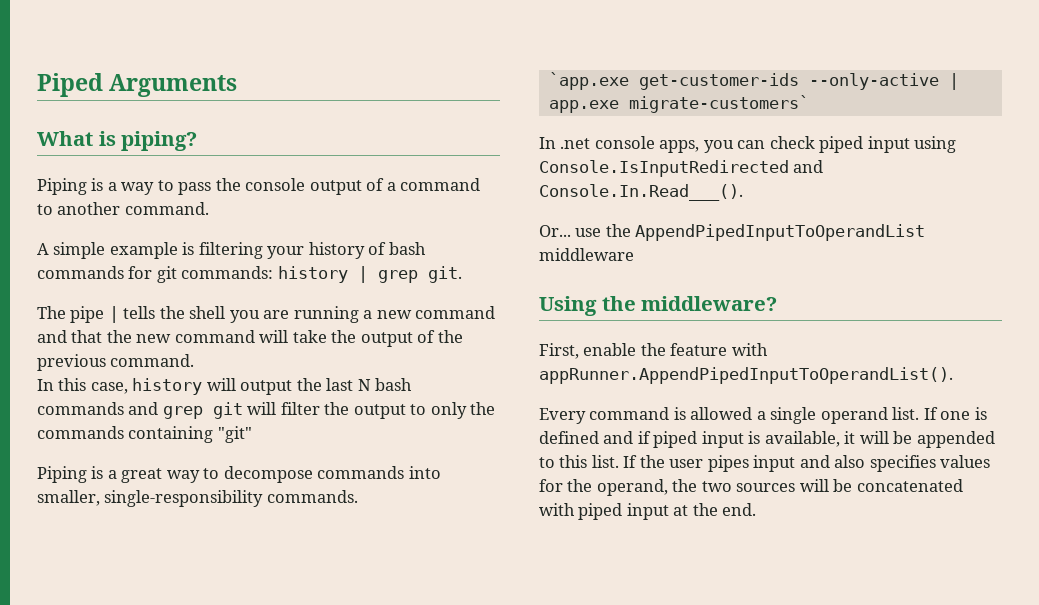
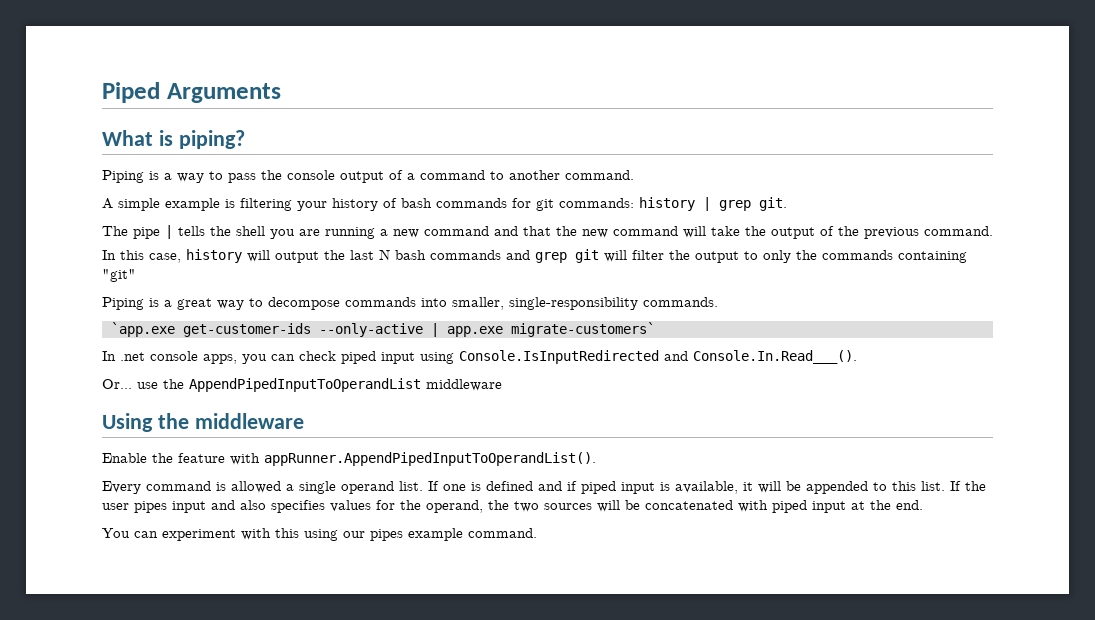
- Using the middleware?
- First, enable the feature with appRunner.AppendPipedInputToOperandList().
+ Using the middleware
+ Enable the feature with appRunner.AppendPipedInputToOperandList().
+ You can experiment with this using our pipes example command.

